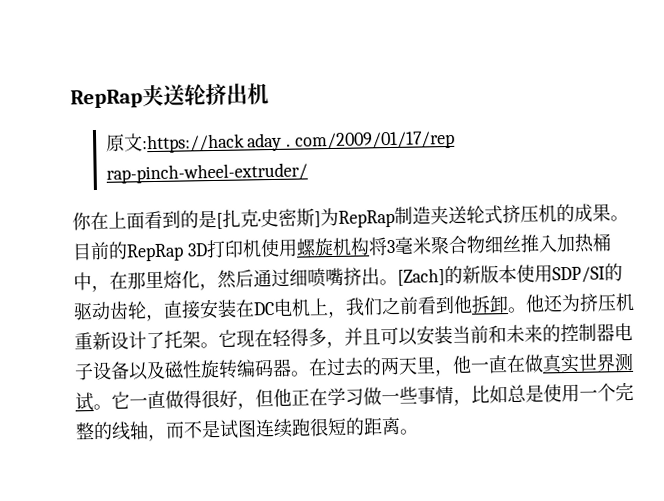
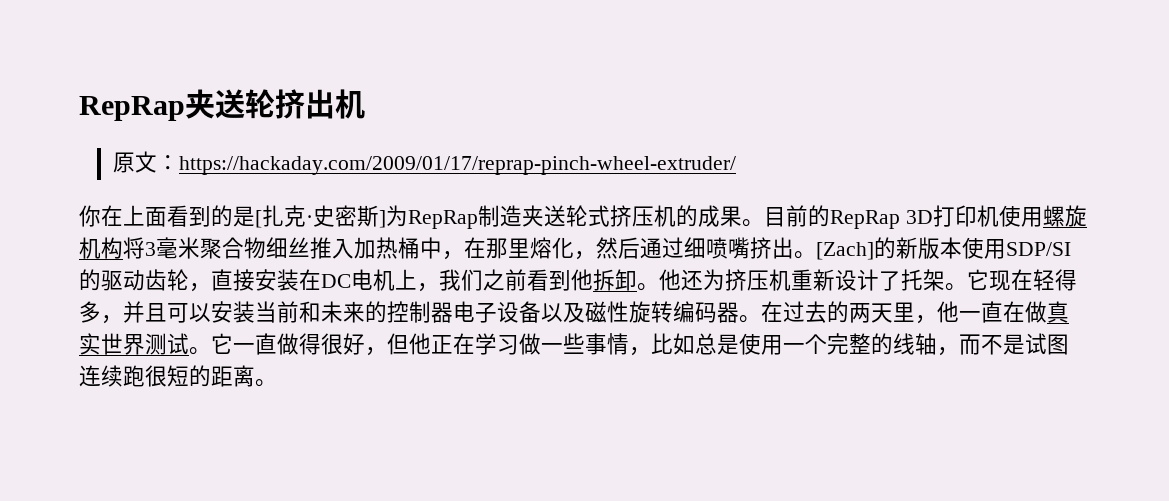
- 原文:https://hack aday . com/2009/01/17/rep rap-pinch-wheel-extruder/
+ 原文：https://hackaday.com/2009/01/17/reprap-pinch-wheel-extruder/

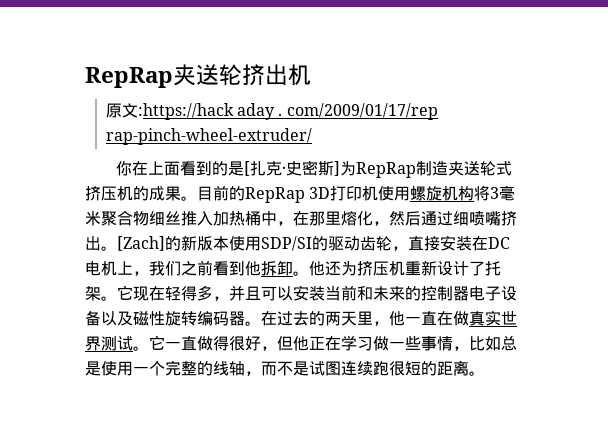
- 原文：https://hackaday.com/2009/01/17/reprap-pinch-wheel-extruder/
+ 原文:https://hack aday . com/2009/01/17/rep rap-pinch-wheel-extruder/

